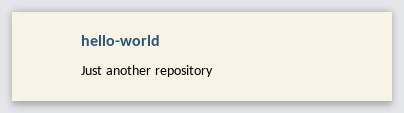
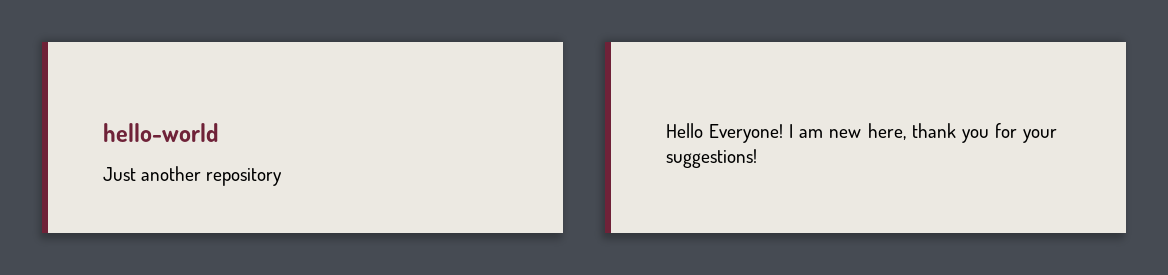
+ Hello Everyone! I am new here, thank you for your suggestions!

